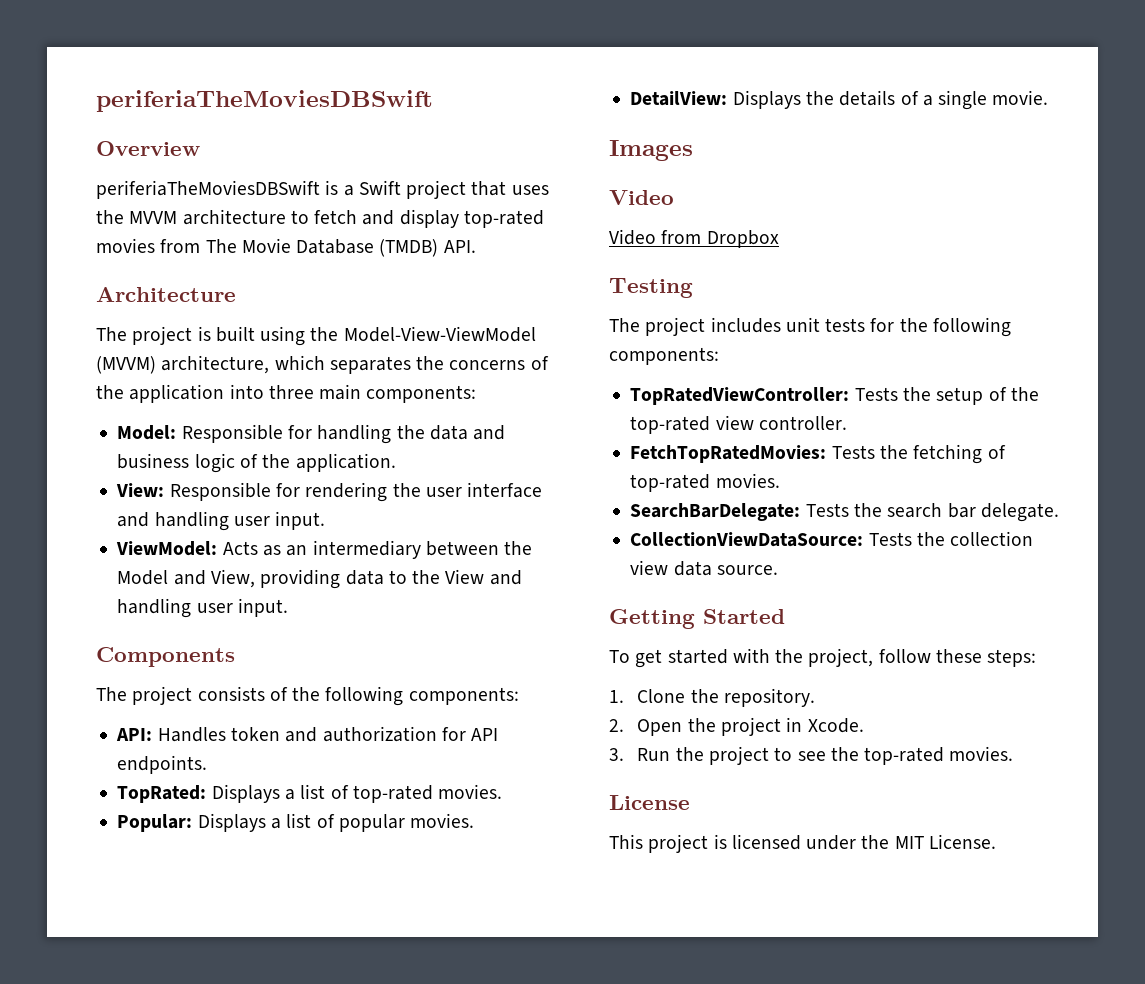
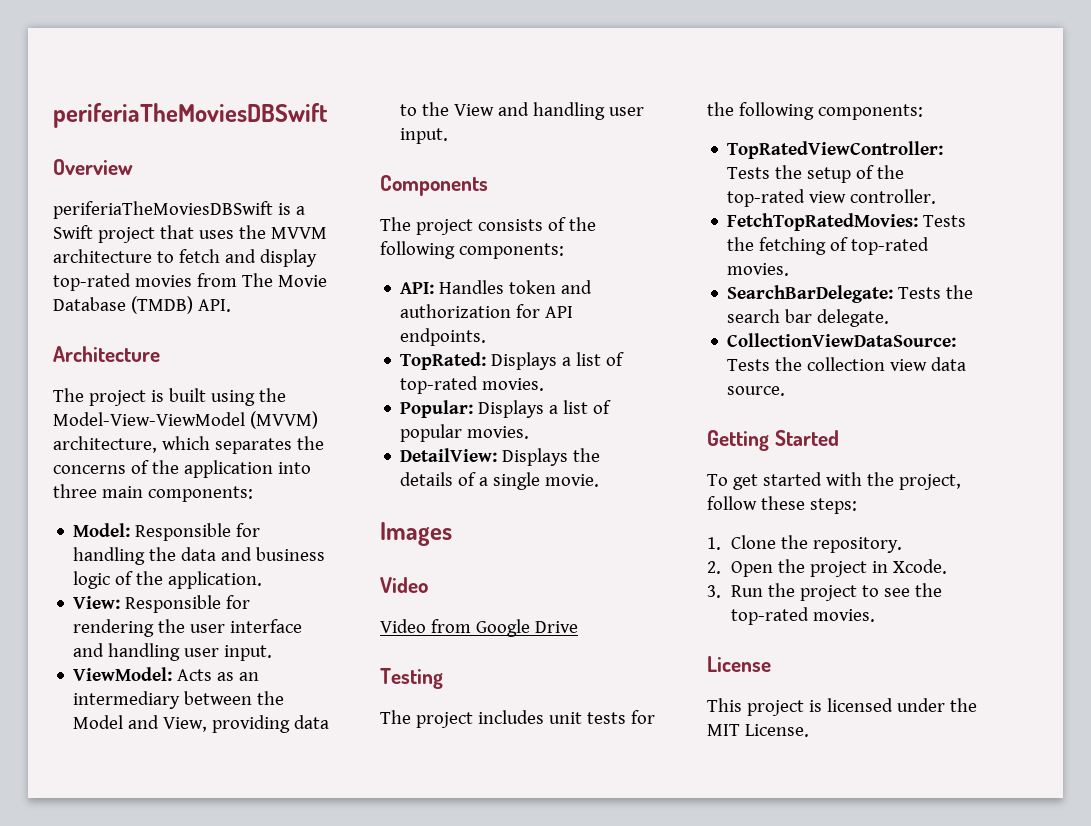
- Video from Dropbox
+ Video from Google Drive

